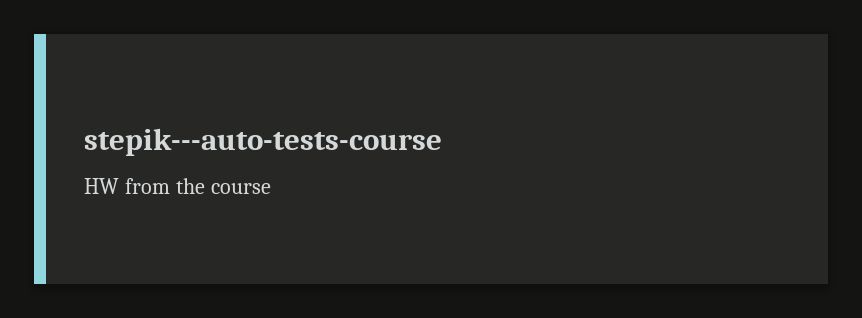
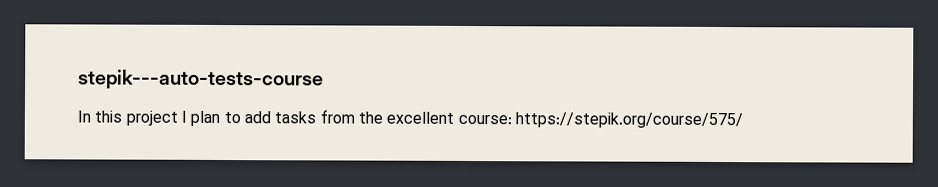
- HW from the course
+ In this project I plan to add tasks from the excellent course: https://stepik.org/course/575/

